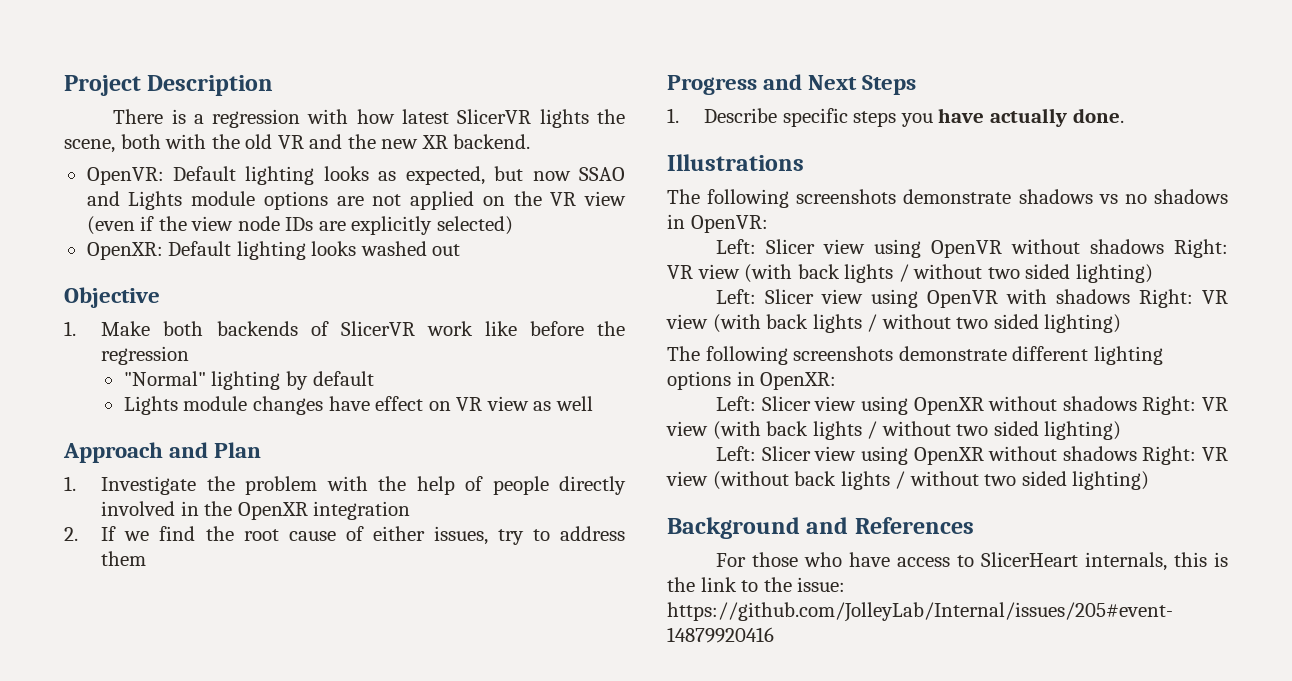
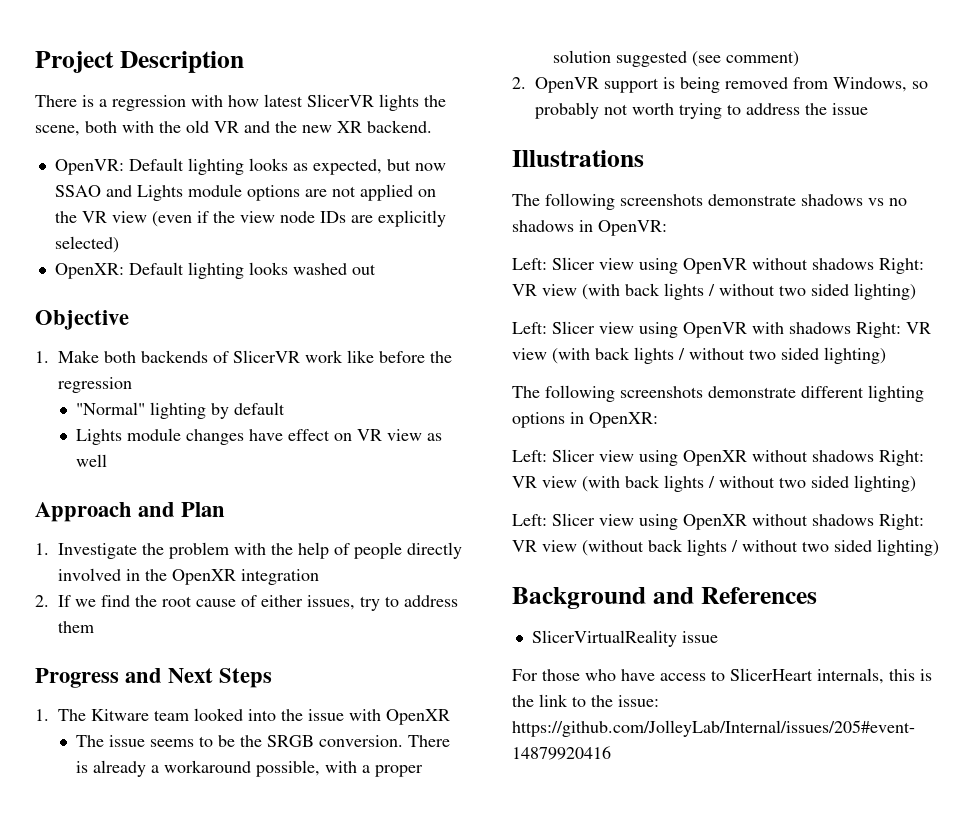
- 1. Describe specific steps you have actually done.
+ 1. The Kitware team looked into the issue with OpenXR
+ The issue seems to be the SRGB conversion. There is already a workaround possible, with a proper solution suggested (see comment)
+ 2. OpenVR support is being removed from Windows, so probably not worth trying to address the issue
+ SlicerVirtualReality issue

